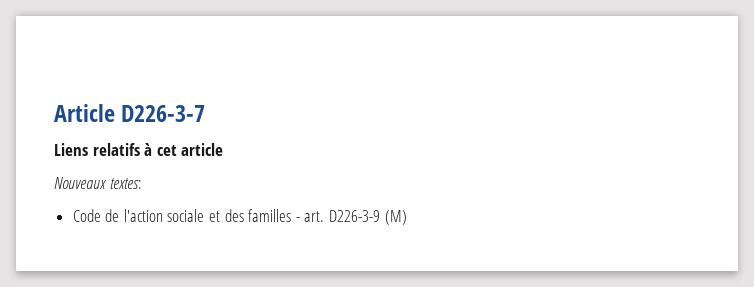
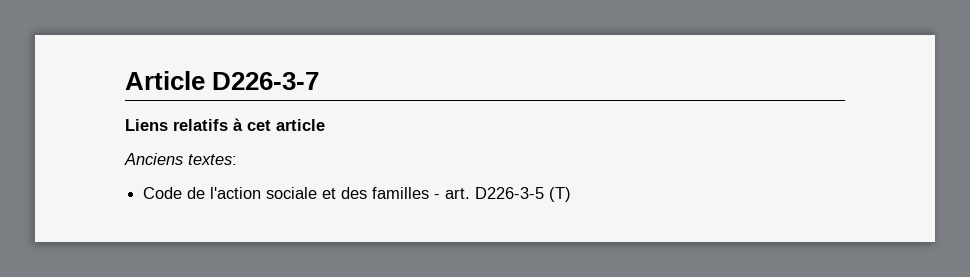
- Nouveaux textes:
+ Anciens textes:
- Code de l'action sociale et des familles - art. D226-3-9 (M)
+ Code de l'action sociale et des familles - art. D226-3-5 (T)

